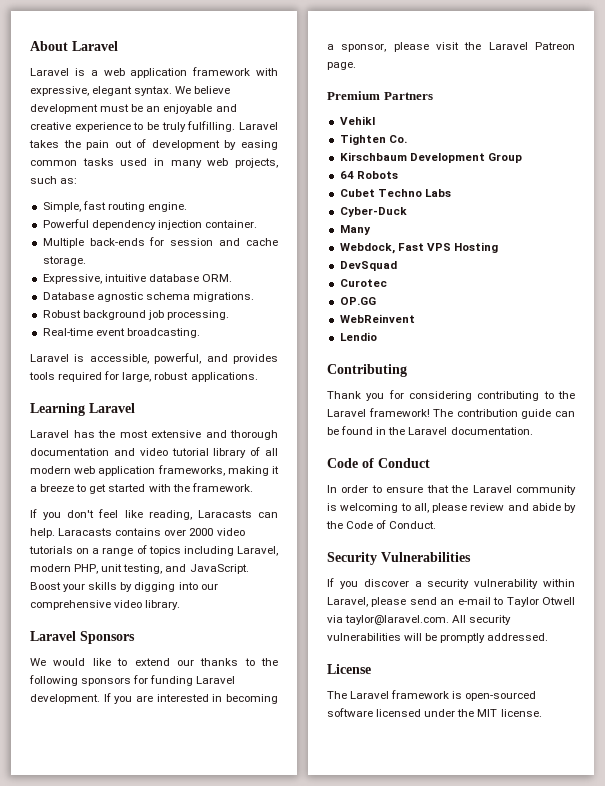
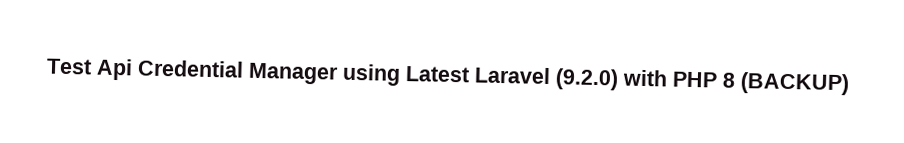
- About Laravel
- Laravel is a web application framework with expressive, elegant syntax. We believe development must be an enjoyable and creative experience to be truly fulfilling. Laravel takes the pain out of development by easing common tasks used in many web projects, such as:
- Simple, fast routing engine.
- Powerful dependency injection container.
- Multiple back-ends for session and cache storage.
- Expressive, intuitive database ORM.
- Database agnostic schema migrations.
- Robust background job processing.
- Real-time event broadcasting.
- Laravel is accessible, powerful, and provides tools required for large, robust applications.
- Learning Laravel
- Laravel has the most extensive and thorough documentation and video tutorial library of all modern web application frameworks, making it a breeze to get started with the framework.
- If you don't feel like reading, Laracasts can help. Laracasts contains over 2000 video tutorials on a range of topics including Laravel, modern PHP, unit testing, and JavaScript. Boost your skills by digging into our comprehensive video library.
- Laravel Sponsors
- We would like to extend our thanks to the following sponsors for funding Laravel development. If you are interested in becoming a sponsor, please visit the Laravel Patreon page.
- Premium Partners
- Vehikl
- Tighten Co.
- Kirschbaum Development Group
- 64 Robots
- Cubet Techno Labs
- Cyber-Duck
- Many
- Webdock, Fast VPS Hosting
- DevSquad
- Curotec
- OP.GG
- WebReinvent
- Lendio
- Contributing
- Thank you for considering contributing to the Laravel framework! The contribution guide can be found in the Laravel documentation.
- Code of Conduct
- In order to ensure that the Laravel community is welcoming to all, please review and abide by the Code of Conduct.
- Security Vulnerabilities
- If you discover a security vulnerability within Laravel, please send an e-mail to Taylor Otwell via taylor@laravel.com. All security vulnerabilities will be promptly addressed.
- License
- The Laravel framework is open-sourced software licensed under the MIT license.
+ Test Api Credential Manager using Latest Laravel (9.2.0) with PHP 8 (BACKUP)

